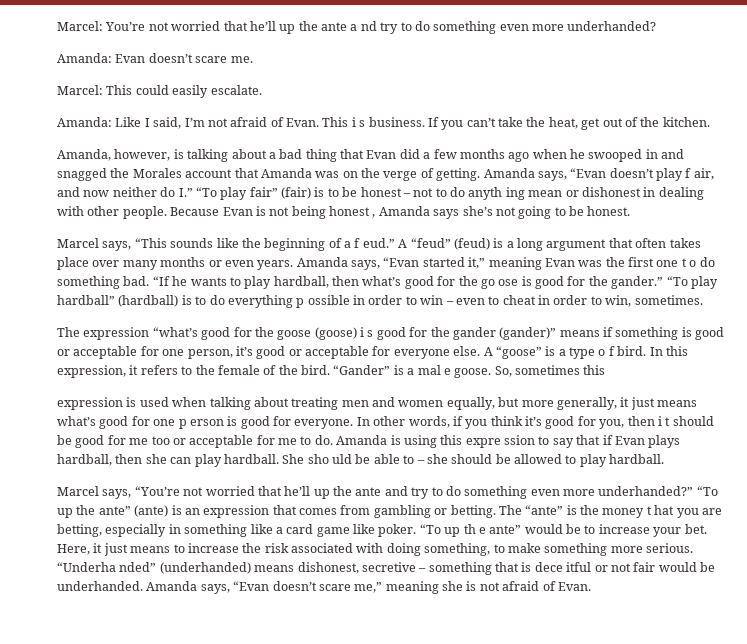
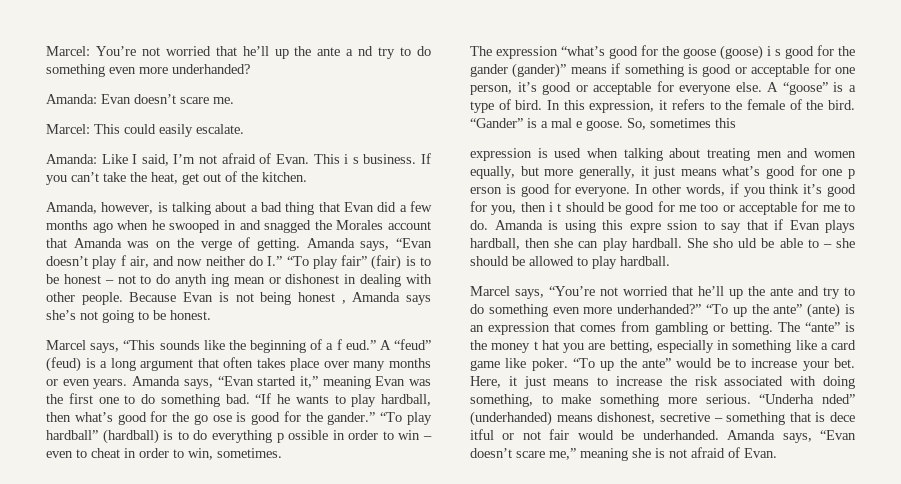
- Amanda says, “Evan started it,” meaning Evan was the first one t o do something bad.
+ Amanda says, “Evan started it,” meaning Evan was the first one to do something bad.
- A “goose” is a type o f bird.
+ A “goose” is a type of bird.
- “To up th e ante” would be to increase your bet.
+ “To up the ante” would be to increase your bet.

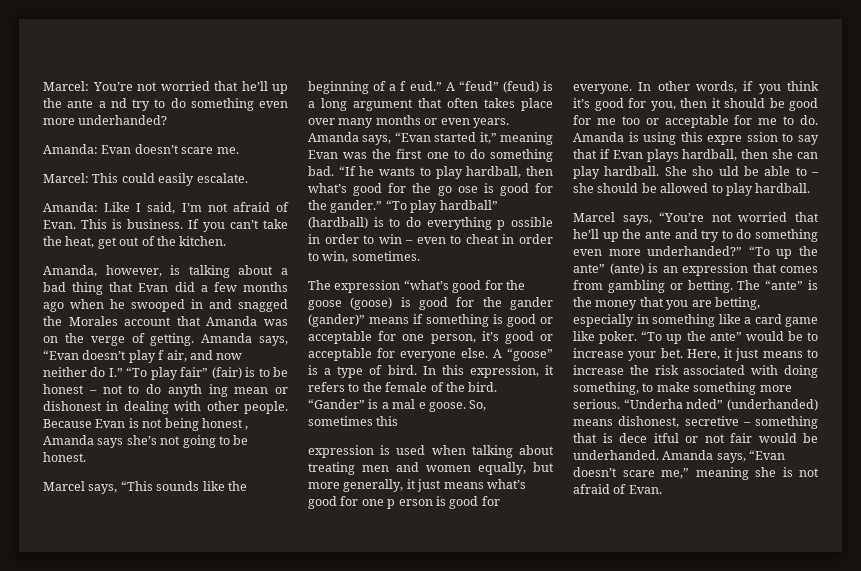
- This i s business.
+ This is business.
- The expression “what’s good for the goose (goose) i s good for the gander (gander)” means if something is good or acceptable for one person, it’s good or acceptable for everyone else.
+ The expression “what’s good for the goose (goose) is good for the gander (gander)” means if something is good or acceptable for one person, it’s good or acceptable for everyone else.
- In other words, if you think it’s good for you, then i t should be good for me too or acceptable for me to do.
+ In other words, if you think it’s good for you, then it should be good for me too or acceptable for me to do.
- The “ante” is the money t hat you are betting, especially in something like a card game like poker.
+ The “ante” is the money that you are betting, especially in something like a card game like poker.

